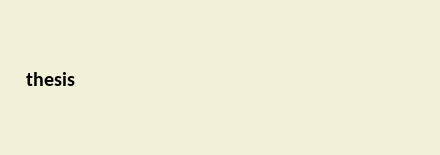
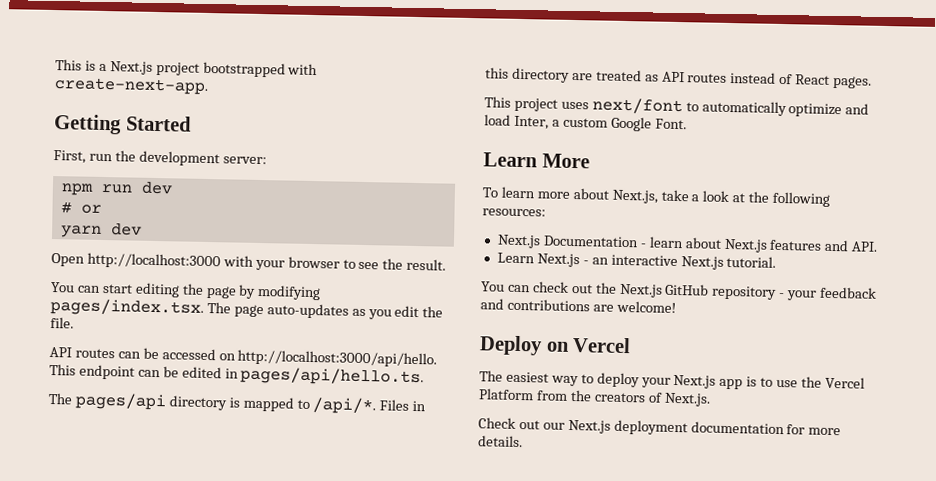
- thesis
+ This is a Next.js project bootstrapped with create-next-app.
+ Getting Started
+ First, run the development server:
+ npm run dev
+ # or
+ yarn dev
+ Open http://localhost:3000 with your browser to see the result.
+ You can start editing the page by modifying pages/index.tsx. The page auto-updates as you edit the file.
+ API routes can be accessed on http://localhost:3000/api/hello. This endpoint can be edited in pages/api/hello.ts.
+ The pages/api directory is mapped to /api/*. Files in this directory are treated as API routes instead of React pages.
+ This project uses next/font to automatically optimize and load Inter, a custom Google Font.
+ Learn More
+ To learn more about Next.js, take a look at the following resources:
+ Next.js Documentation - learn about Next.js features and API.
+ Learn Next.js - an interactive Next.js tutorial.
+ You can check out the Next.js GitHub repository - your feedback and contributions are welcome!
+ Deploy on Vercel
+ The easiest way to deploy your Next.js app is to use the Vercel Platform from the creators of Next.js.
+ Check out our Next.js deployment documentation for more details.

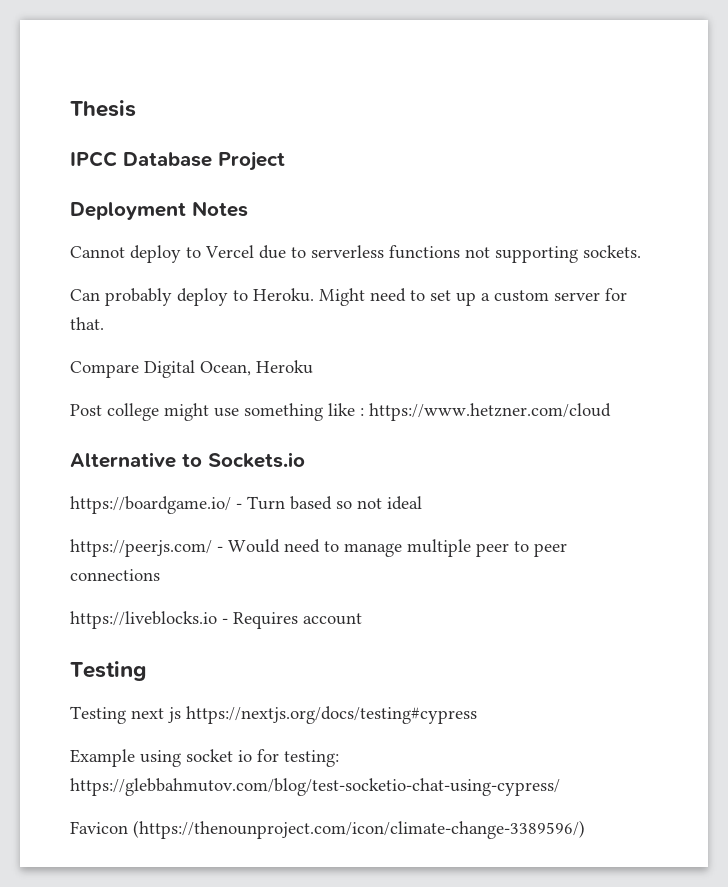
- This is a Next.js project bootstrapped with create-next-app.
- Getting Started
- First, run the development server:
- npm run dev
- # or
- yarn dev
- Open http://localhost:3000 with your browser to see the result.
- You can start editing the page by modifying pages/index.tsx. The page auto-updates as you edit the file.
- API routes can be accessed on http://localhost:3000/api/hello. This endpoint can be edited in pages/api/hello.ts.
- The pages/api directory is mapped to /api/*. Files in this directory are treated as API routes instead of React pages.
- This project uses next/font to automatically optimize and load Inter, a custom Google Font.
- Learn More
- To learn more about Next.js, take a look at the following resources:
- Next.js Documentation - learn about Next.js features and API.
- Learn Next.js - an interactive Next.js tutorial.
- You can check out the Next.js GitHub repository - your feedback and contributions are welcome!
- Deploy on Vercel
- The easiest way to deploy your Next.js app is to use the Vercel Platform from the creators of Next.js.
- Check out our Next.js deployment documentation for more details.
+ Thesis
+ IPCC Database Project
+ Deployment Notes
+ Cannot deploy to Vercel due to serverless functions not supporting sockets.
+ Can probably deploy to Heroku. Might need to set up a custom server for that.
+ Compare Digital Ocean, Heroku
+ Post college might use something like : https://www.hetzner.com/cloud
+ Alternative to Sockets.io
+ https://boardgame.io/ - Turn based so not ideal
+ https://peerjs.com/ - Would need to manage multiple peer to peer connections
+ https://liveblocks.io - Requires account
+ Testing
+ Testing next js https://nextjs.org/docs/testing#cypress
+ Example using socket io for testing: https://glebbahmutov.com/blog/test-socketio-chat-using-cypress/
+ Favicon (https://thenounproject.com/icon/climate-change-3389596/)

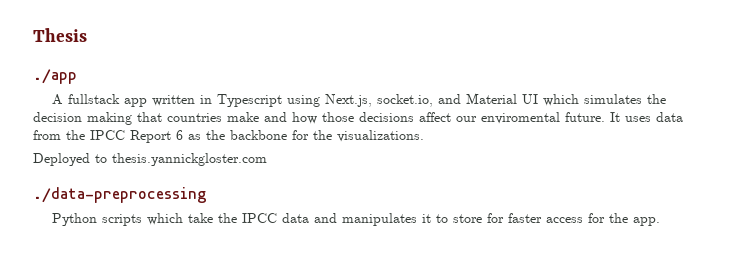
- IPCC Database Project
- Deployment Notes
- Cannot deploy to Vercel due to serverless functions not supporting sockets.
- Can probably deploy to Heroku. Might need to set up a custom server for that.
- Compare Digital Ocean, Heroku
- Post college might use something like : https://www.hetzner.com/cloud
- Alternative to Sockets.io
- https://boardgame.io/ - Turn based so not ideal
- https://peerjs.com/ - Would need to manage multiple peer to peer connections
- https://liveblocks.io - Requires account
- Testing
- Testing next js https://nextjs.org/docs/testing#cypress
- Example using socket io for testing: https://glebbahmutov.com/blog/test-socketio-chat-using-cypress/
- Favicon (https://thenounproject.com/icon/climate-change-3389596/)
+ ./app
+ A fullstack app written in Typescript using Next.js, socket.io, and Material UI which simulates the decision making that countries make and how those decisions affect our enviromental future. It uses data from the IPCC Report 6 as the backbone for the visualizations.
+ Deployed to thesis.yannickgloster.com
+ ./data-preprocessing
+ Python scripts which take the IPCC data and manipulates it to store for faster access for the app.

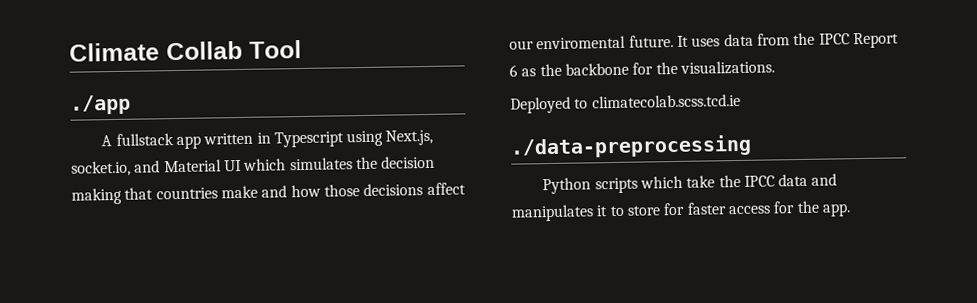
- Thesis
+ Climate Collab Tool
- Deployed to thesis.yannickgloster.com
+ Deployed to climatecolab.scss.tcd.ie

